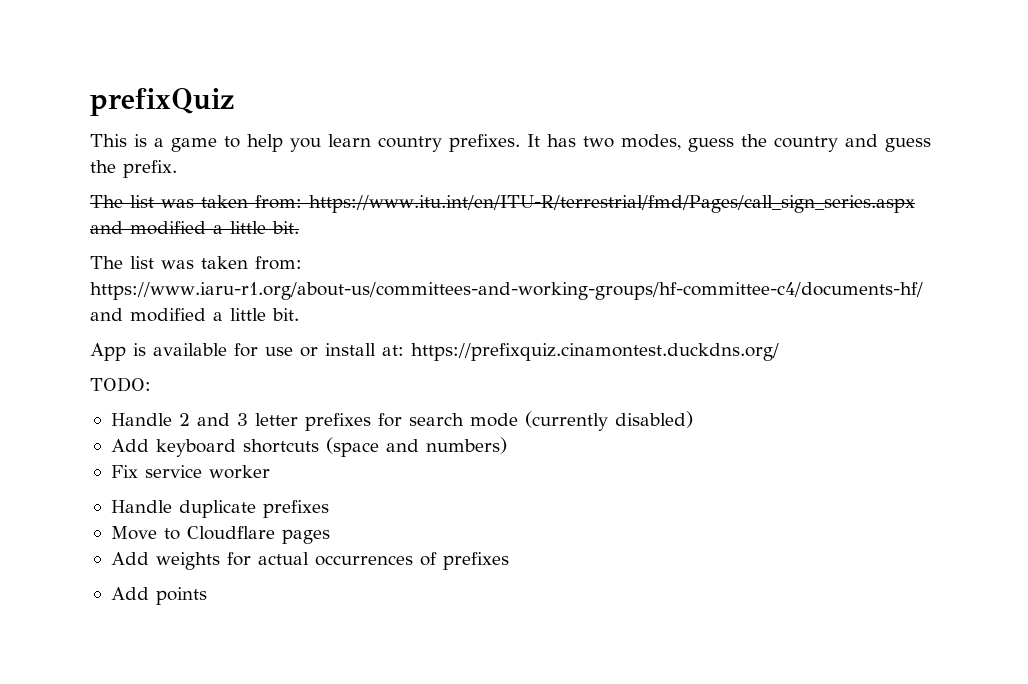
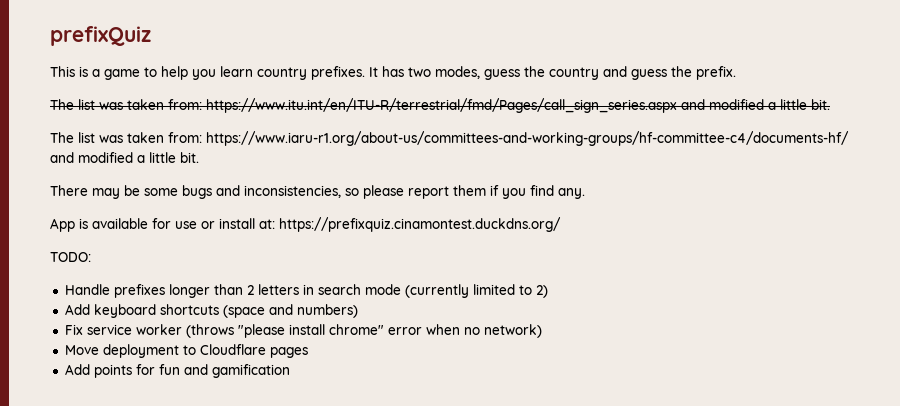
+ There may be some bugs and inconsistencies, so please report them if you find any.
- Handle 2 and 3 letter prefixes for search mode (currently disabled)
+ Handle prefixes longer than 2 letters in search mode (currently limited to 2)
- Fix service worker
- Handle duplicate prefixes
+ Fix service worker (throws "please install chrome" error when no network)
- Move to Cloudflare pages
+ Move deployment to Cloudflare pages
- Add weights for actual occurrences of prefixes
- Add points
+ Add points for fun and gamification

